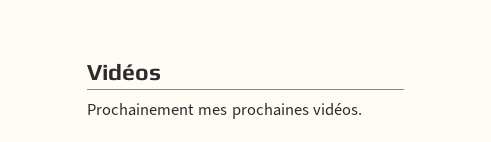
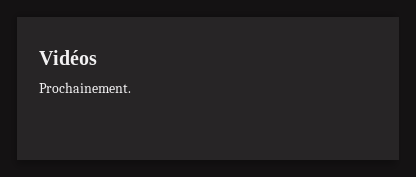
- Prochainement mes prochaines vidéos.
+ Prochainement.

